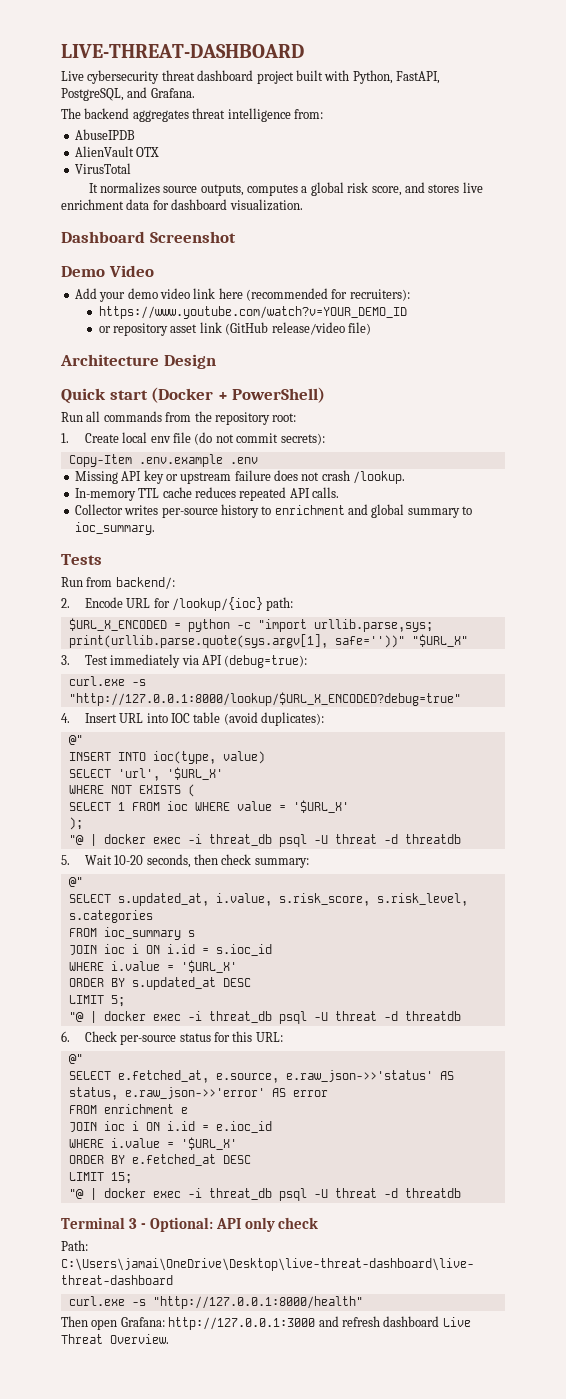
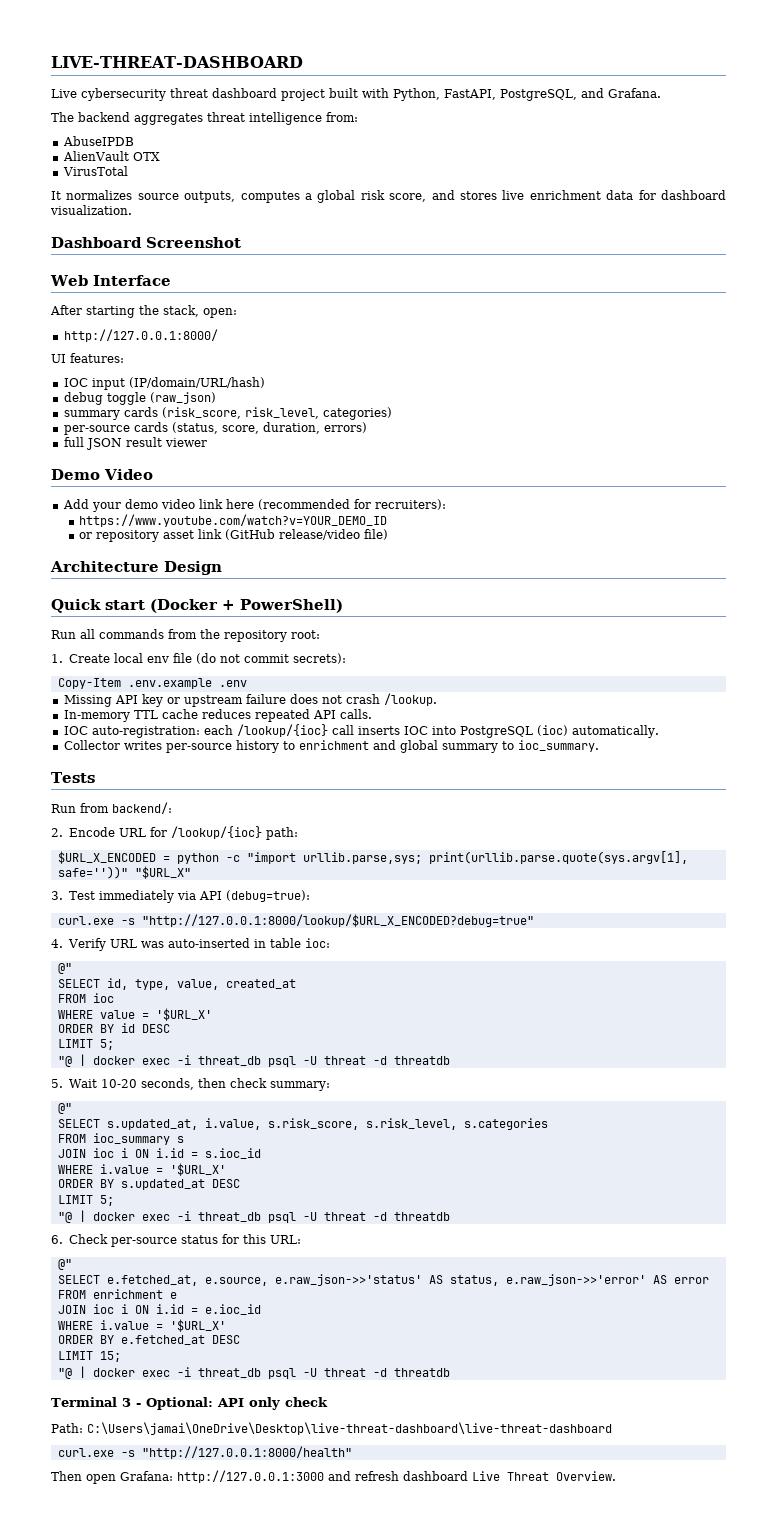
+ Web Interface
+ After starting the stack, open:
+ http://127.0.0.1:8000/
+ UI features:
+ IOC input (IP/domain/URL/hash)
+ debug toggle (raw_json)
+ summary cards (risk_score, risk_level, categories)
+ per-source cards (status, score, duration, errors)
+ full JSON result viewer
+ IOC auto-registration: each /lookup/{ioc} call inserts IOC into PostgreSQL (ioc) automatically.
- 4. Insert URL into IOC table (avoid duplicates):
+ 4. Verify URL was auto-inserted in table ioc:
  @"
- INSERT INTO ioc(type, value)
- SELECT 'url', '$URL_X'
- WHERE NOT EXISTS (
- SELECT 1 FROM ioc WHERE value = '$URL_X'
+ SELECT id, type, value, created_at
+ FROM ioc
+ WHERE value = '$URL_X'
- );
+ ORDER BY id DESC
+ LIMIT 5;

